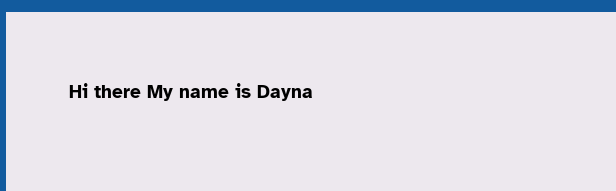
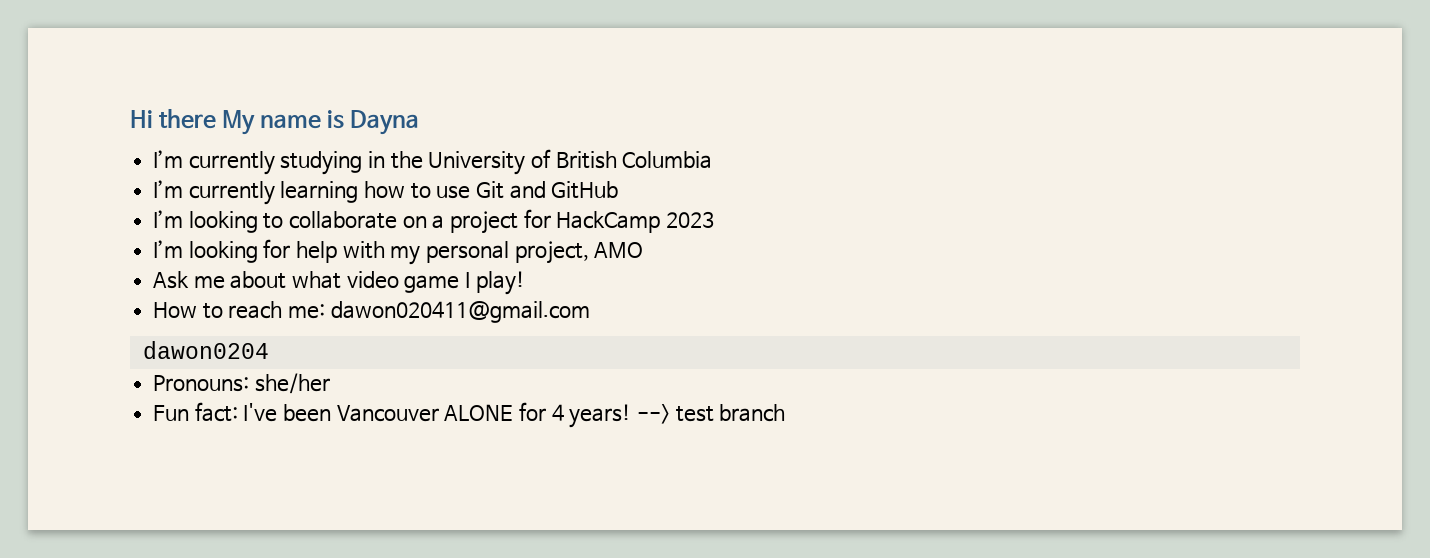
+ I’m currently studying in the University of British Columbia
+ I’m currently learning how to use Git and GitHub
+ I’m looking to collaborate on a project for HackCamp 2023
+ I’m looking for help with my personal project, AMO
+ Ask me about what video game I play!
+ How to reach me: dawon020411@gmail.com
+ dawon0204
+ Pronouns: she/her
+ Fun fact: I've been Vancouver ALONE for 4 years! --> test branch

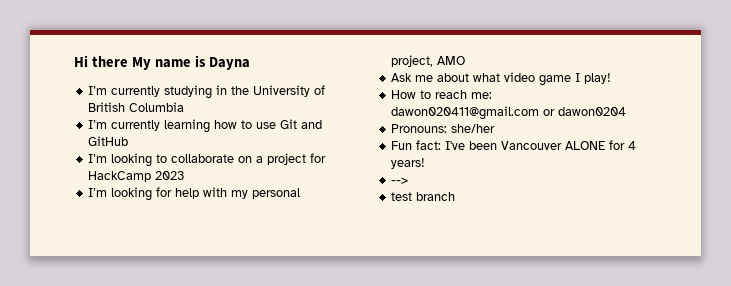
- How to reach me: dawon020411@gmail.com
- dawon0204
+ How to reach me: dawon020411@gmail.com or dawon0204
- Fun fact: I've been Vancouver ALONE for 4 years! --> test branch
+ Fun fact: I've been Vancouver ALONE for 4 years!
+ -->
+ test branch

